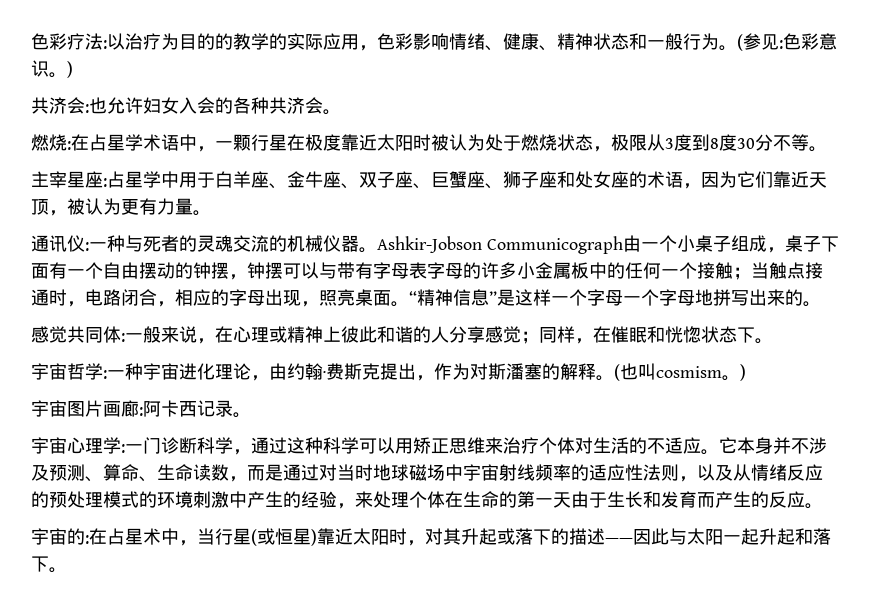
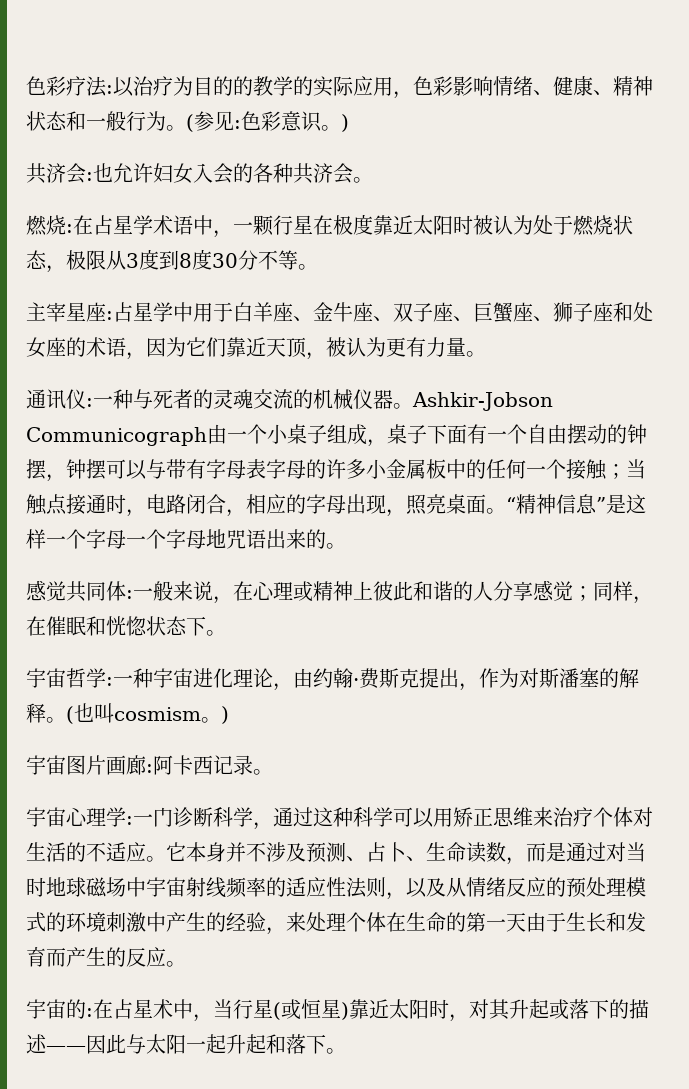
- “精神信息”是这样一个字母一个字母地拼写出来的。
+ “精神信息”是这样一个字母一个字母地咒语出来的。
- 它本身并不涉及预测、算命、生命读数，而是通过对当时地球磁场中宇宙射线频率的适应性法则，以及从情绪反应的预处理模式的环境刺激中产生的经验，来处理个体在生命的第一天由于生长和发育而产生的反应。
+ 它本身并不涉及预测、占卜、生命读数，而是通过对当时地球磁场中宇宙射线频率的适应性法则，以及从情绪反应的预处理模式的环境刺激中产生的经验，来处理个体在生命的第一天由于生长和发育而产生的反应。

